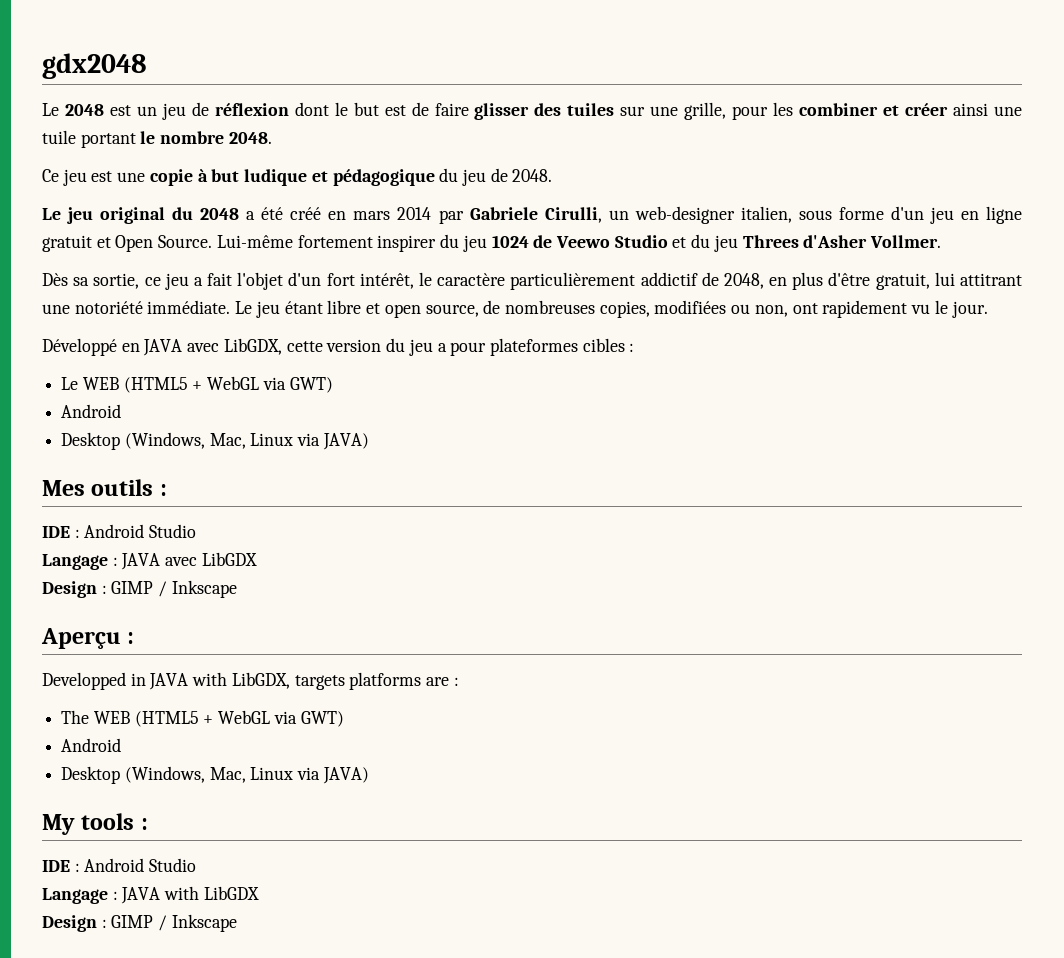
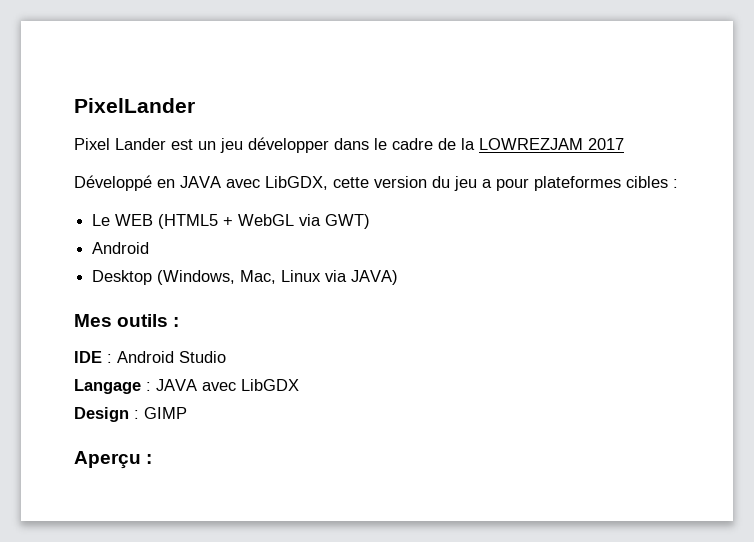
- gdx2048
- Le 2048 est un jeu de réflexion dont le but est de faire glisser des tuiles sur une grille, pour les combiner et créer ainsi une tuile portant le nombre 2048.
- Ce jeu est une copie à but ludique et pédagogique du jeu de 2048.
- Le jeu original du 2048 a été créé en mars 2014 par Gabriele Cirulli, un web-designer italien, sous forme d'un jeu en ligne gratuit et Open Source. Lui-même fortement inspirer du jeu 1024 de Veewo Studio et du jeu Threes d'Asher Vollmer.
- Dès sa sortie, ce jeu a fait l'objet d'un fort intérêt, le caractère particulièrement addictif de 2048, en plus d'être gratuit, lui attitrant une notoriété immédiate. Le jeu étant libre et open source, de nombreuses copies, modifiées ou non, ont rapidement vu le jour.
+ PixelLander
+ Pixel Lander est un jeu développer dans le cadre de la LOWREZJAM 2017
  Langage : JAVA avec LibGDX
- Design : GIMP / Inkscape
+ Design : GIMP
- Developped in JAVA with LibGDX, targets platforms are :
- The WEB (HTML5 + WebGL via GWT)
- Android
- Desktop (Windows, Mac, Linux via JAVA)
- My tools :
- IDE : Android Studio
- Langage : JAVA with LibGDX
- Design : GIMP / Inkscape

